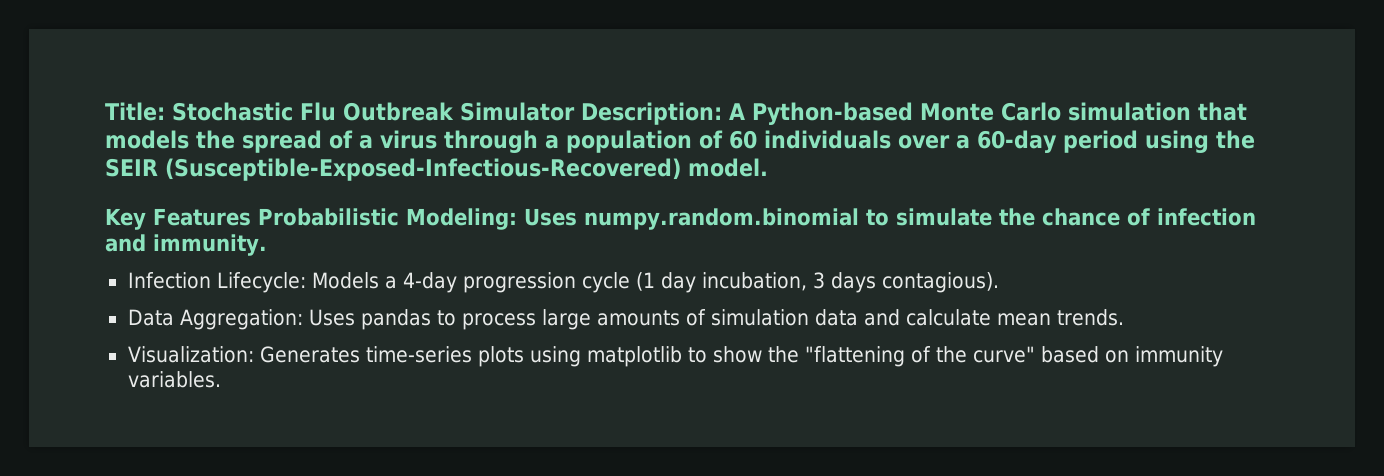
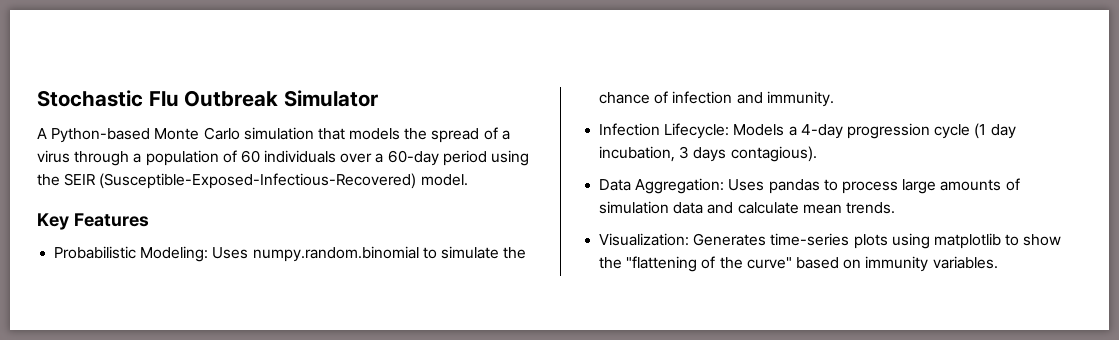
- Title: Stochastic Flu Outbreak Simulator Description: A Python-based Monte Carlo simulation that models the spread of a virus through a population of 60 individuals over a 60-day period using the SEIR (Susceptible-Exposed-Infectious-Recovered) model.
+ Stochastic Flu Outbreak Simulator
+ A Python-based Monte Carlo simulation that models the spread of a virus through a population of 60 individuals over a 60-day period using the SEIR (Susceptible-Exposed-Infectious-Recovered) model.
- Key Features Probabilistic Modeling: Uses numpy.random.binomial to simulate the chance of infection and immunity.
+ Key Features
+ Probabilistic Modeling: Uses numpy.random.binomial to simulate the chance of infection and immunity.

